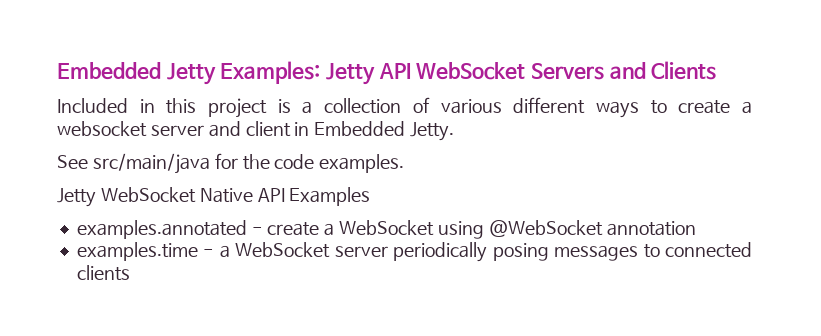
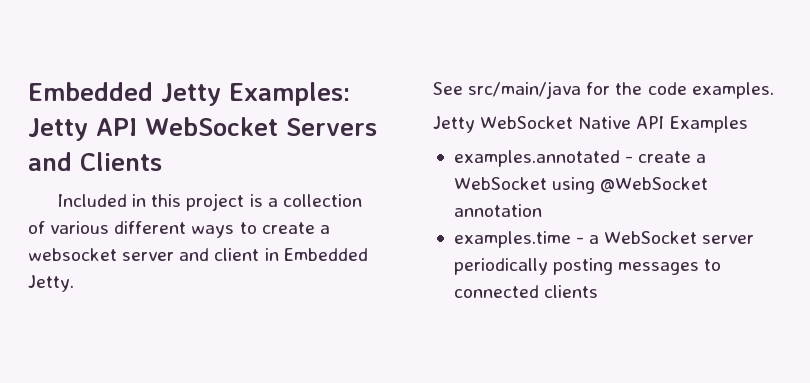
- examples.time - a WebSocket server periodically posing messages to connected clients
+ examples.time - a WebSocket server periodically posting messages to connected clients

